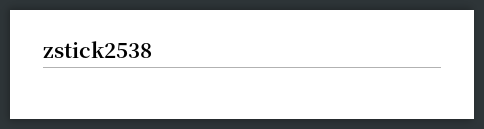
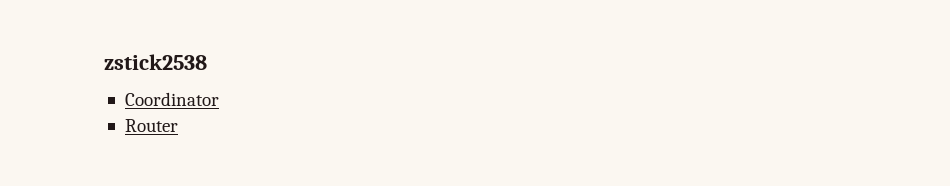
+ Coordinator
+ Router

